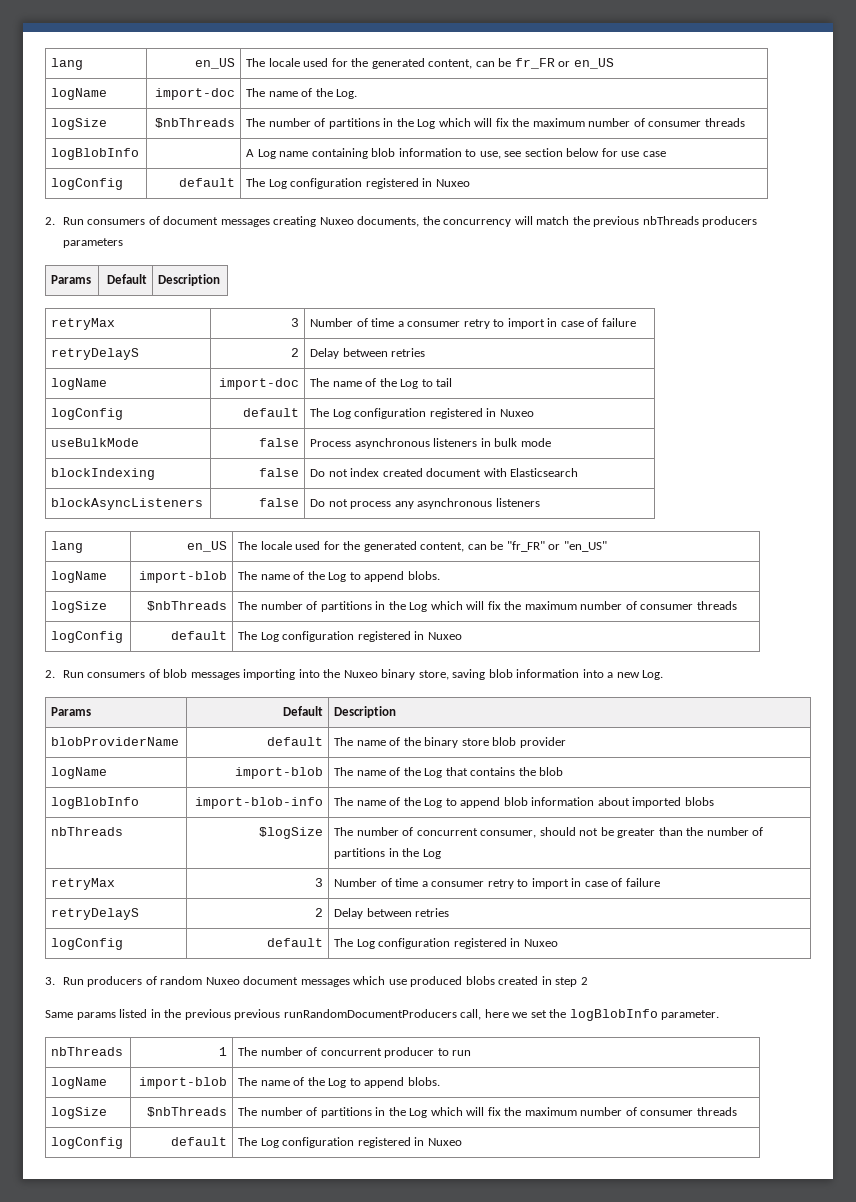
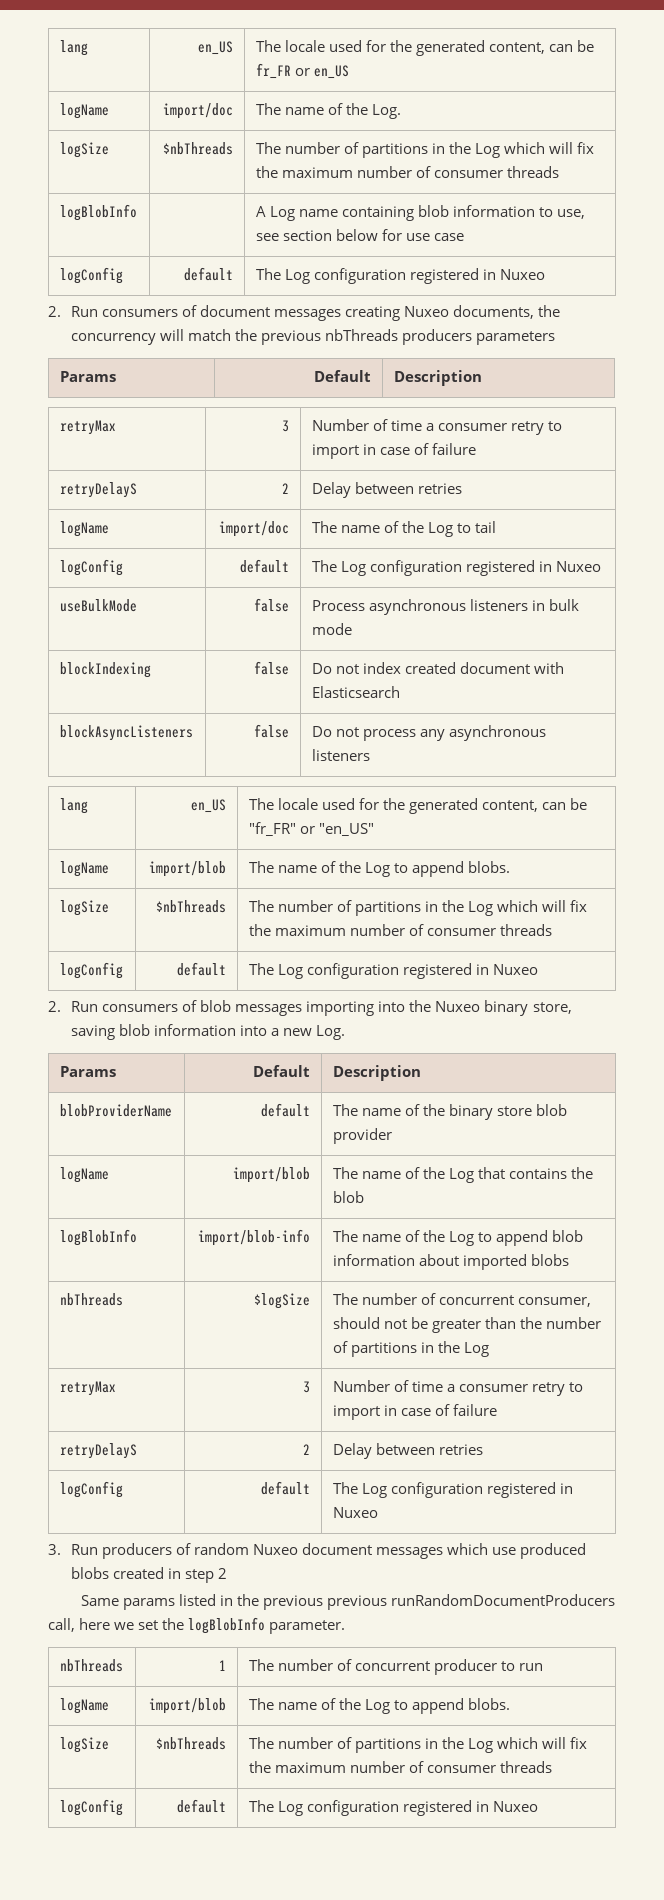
- logName | import-doc | The name of the Log.
+ logName | import/doc | The name of the Log.
- logName | import-doc | The name of the Log to tail
+ logName | import/doc | The name of the Log to tail
  lang | en_US | The locale used for the generated content, can be "fr_FR" or "en_US"
- logName | import-blob | The name of the Log to append blobs.
+ logName | import/blob | The name of the Log to append blobs.
- logName | import-blob | The name of the Log that contains the blob
+ logName | import/blob | The name of the Log that contains the blob
- logBlobInfo | import-blob-info | The name of the Log to append blob information about imported blobs
+ logBlobInfo | import/blob-info | The name of the Log to append blob information about imported blobs
  nbThreads | 1 | The number of concurrent producer to run
- logName | import-blob | The name of the Log to append blobs.
+ logName | import/blob | The name of the Log to append blobs.

